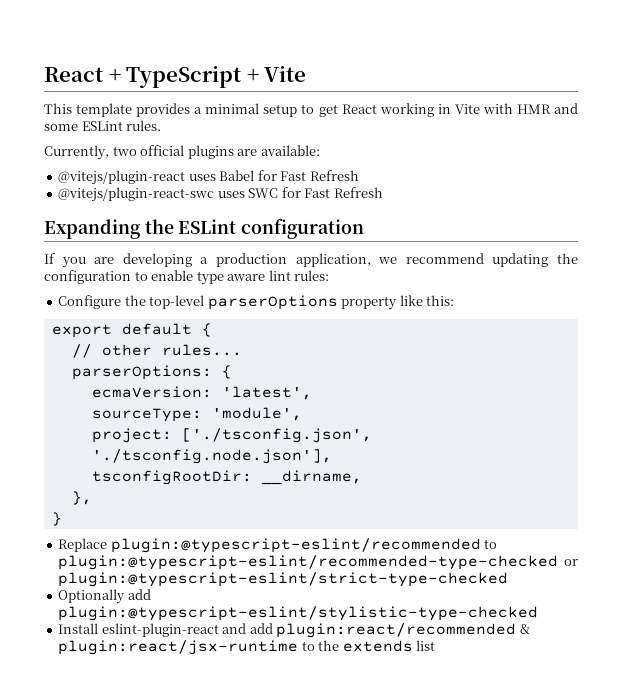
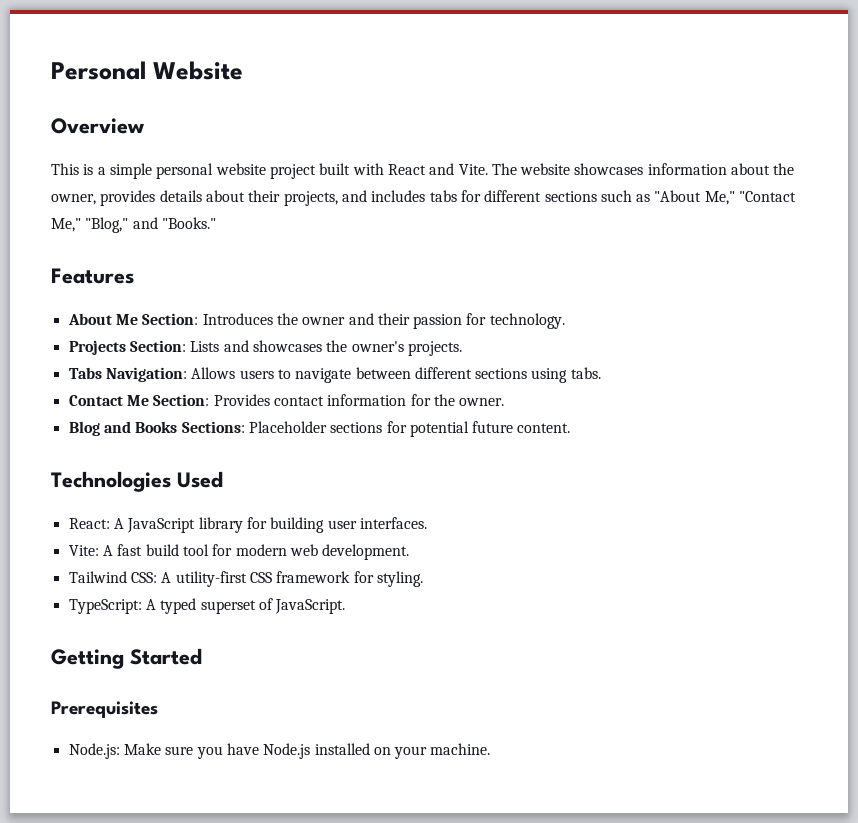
- React + TypeScript + Vite
- This template provides a minimal setup to get React working in Vite with HMR and some ESLint rules.
- Currently, two official plugins are available:
- @vitejs/plugin-react uses Babel for Fast Refresh
- @vitejs/plugin-react-swc uses SWC for Fast Refresh
- Expanding the ESLint configuration
- If you are developing a production application, we recommend updating the configuration to enable type aware lint rules:
- Configure the top-level parserOptions property like this:
- export default {
- // other rules...
- parserOptions: {
- ecmaVersion: 'latest',
- sourceType: 'module',
- project: ['./tsconfig.json', './tsconfig.node.json'],
- tsconfigRootDir: __dirname,
- },
- }
- Replace plugin:@typescript-eslint/recommended to plugin:@typescript-eslint/recommended-type-checked or plugin:@typescript-eslint/strict-type-checked
- Optionally add plugin:@typescript-eslint/stylistic-type-checked
- Install eslint-plugin-react and add plugin:react/recommended & plugin:react/jsx-runtime to the extends list
+ Personal Website
+ Overview
+ This is a simple personal website project built with React and Vite. The website showcases information about the owner, provides details about their projects, and includes tabs for different sections such as "About Me," "Contact Me," "Blog," and "Books."
+ Features
+ About Me Section: Introduces the owner and their passion for technology.
+ Projects Section: Lists and showcases the owner's projects.
+ Tabs Navigation: Allows users to navigate between different sections using tabs.
+ Contact Me Section: Provides contact information for the owner.
+ Blog and Books Sections: Placeholder sections for potential future content.
+ Technologies Used
+ React: A JavaScript library for building user interfaces.
+ Vite: A fast build tool for modern web development.
+ Tailwind CSS: A utility-first CSS framework for styling.
+ TypeScript: A typed superset of JavaScript.
+ Getting Started
+ Prerequisites
+ Node.js: Make sure you have Node.js installed on your machine.

